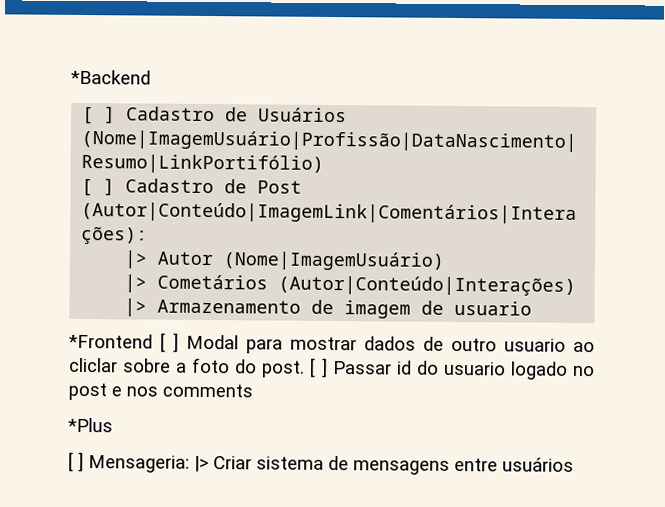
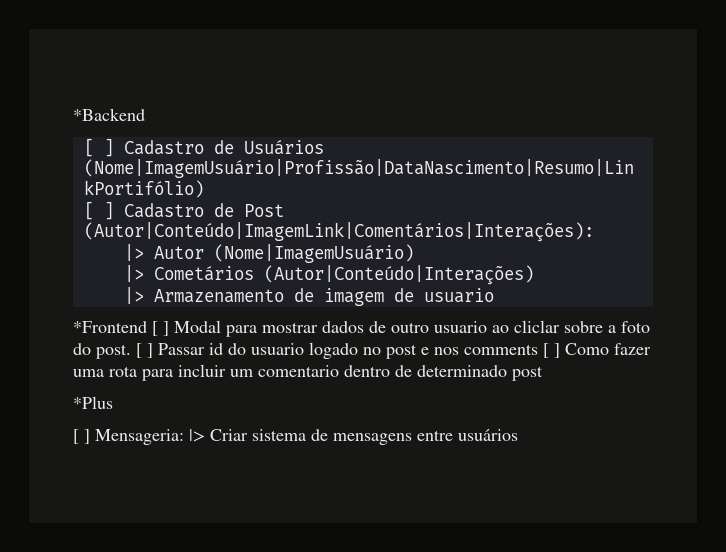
- [ ] Passar id do usuario logado no post e nos comments
+ [ ] Passar id do usuario logado no post e nos comments [ ] Como fazer uma rota para incluir um comentario dentro de determinado post

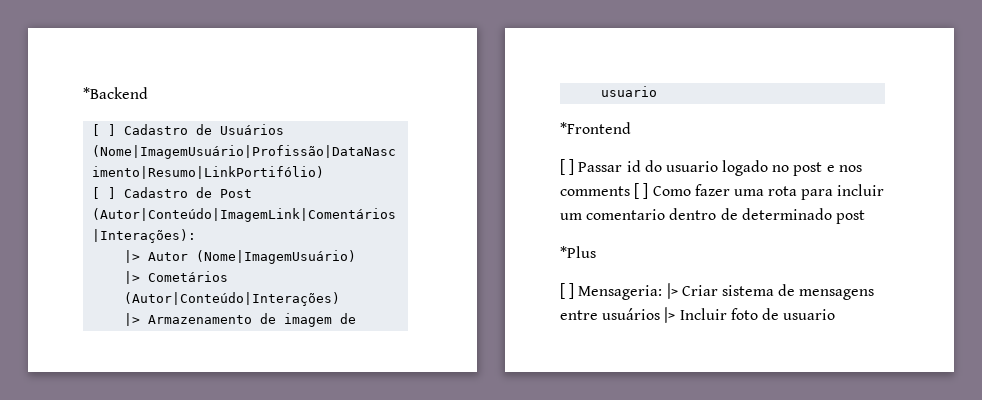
- *Frontend [ ] Modal para mostrar dados de outro usuario ao cliclar sobre a foto do post. [ ] Passar id do usuario logado no post e nos comments [ ] Como fazer uma rota para incluir um comentario dentro de determinado post
+ *Frontend
+ [ ] Passar id do usuario logado no post e nos comments [ ] Como fazer uma rota para incluir um comentario dentro de determinado post
- [ ] Mensageria: |> Criar sistema de mensagens entre usuários
+ [ ] Mensageria: |> Criar sistema de mensagens entre usuários |> Incluir foto de usuario

